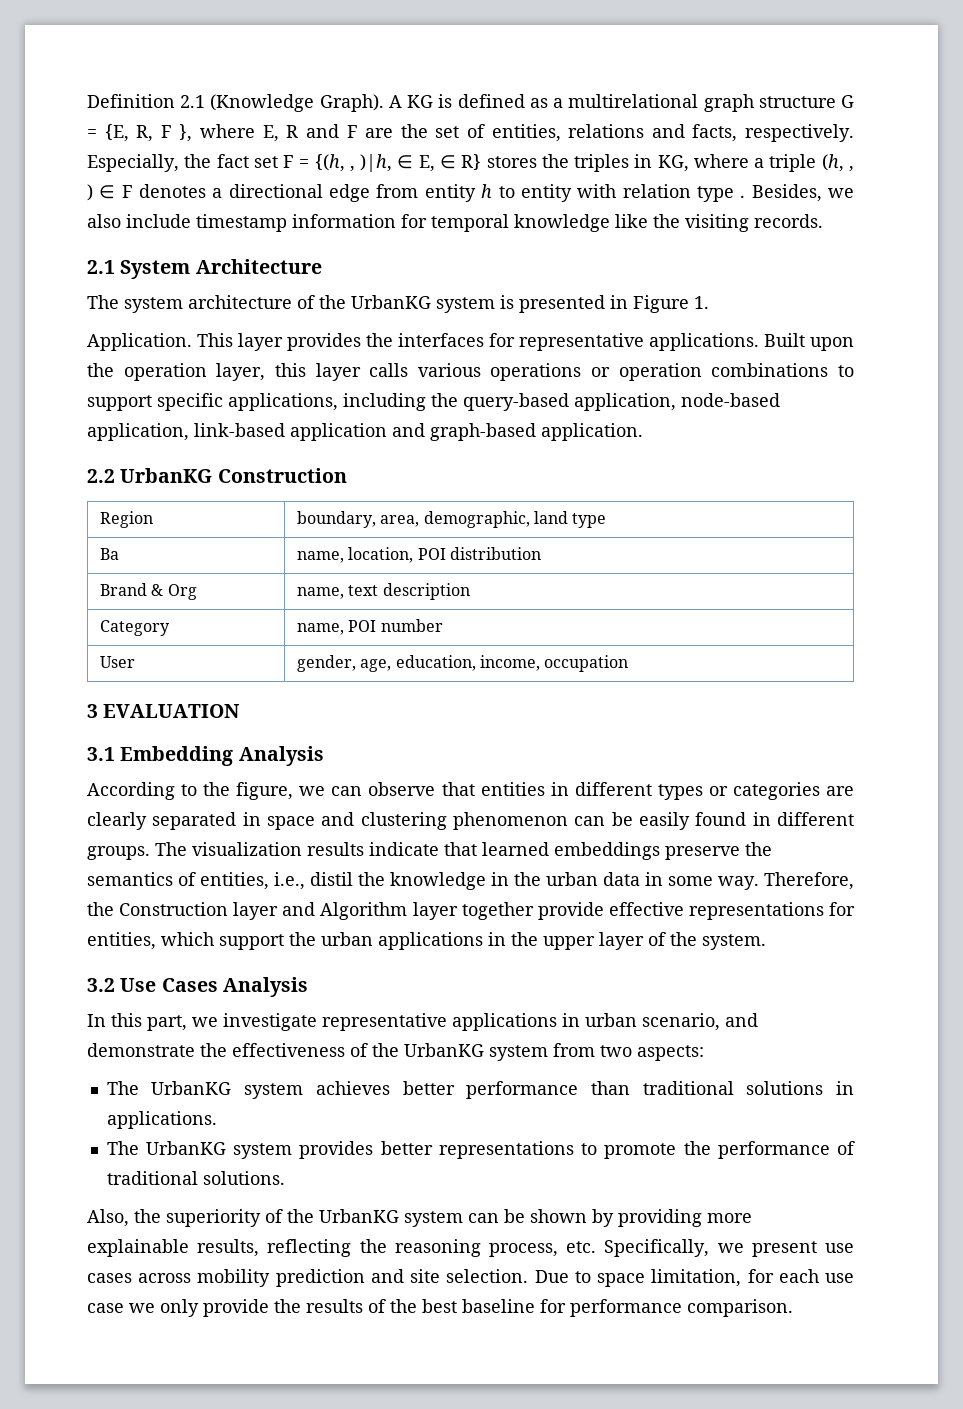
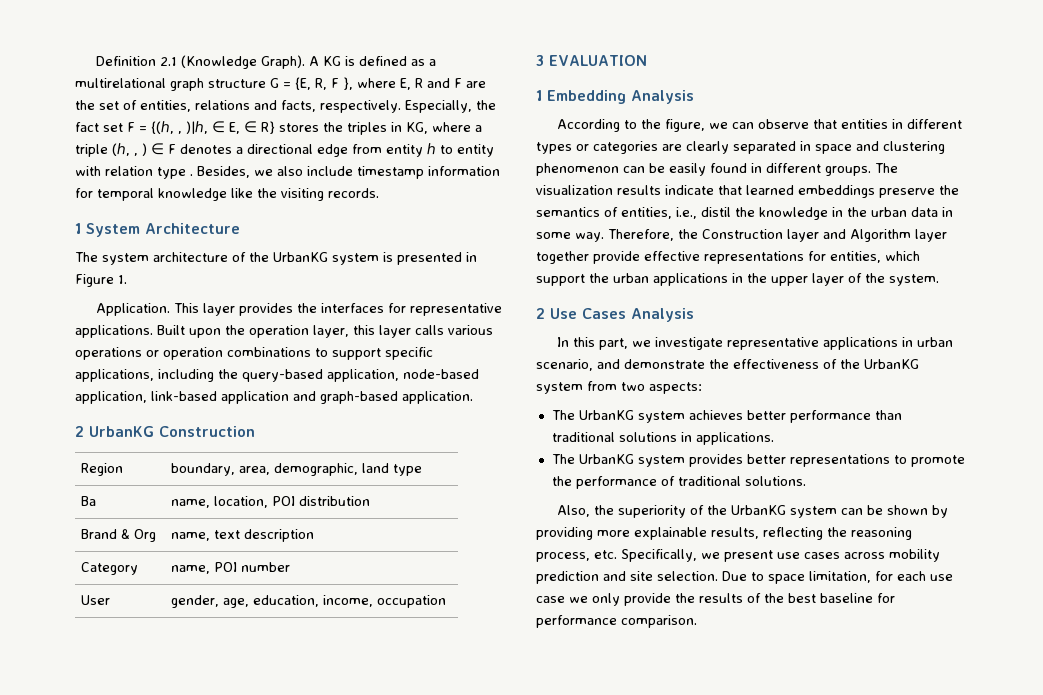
- 2.1 System Architecture
+ 1 System Architecture
- 2.2 UrbanKG Construction
+ 2 UrbanKG Construction
- 3.1 Embedding Analysis
+ 1 Embedding Analysis
- 3.2 Use Cases Analysis
+ 2 Use Cases Analysis

